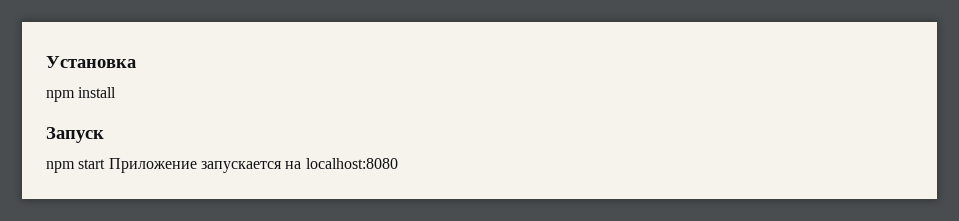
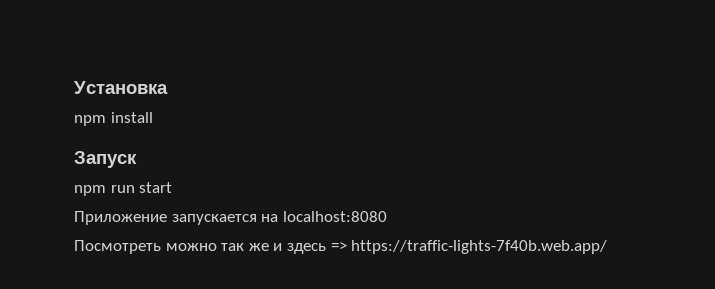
- npm start Приложение запускается на localhost:8080
+ npm run start
+ Приложение запускается на localhost:8080
+ Посмотреть можно так же и здесь => https://traffic-lights-7f40b.web.app/

